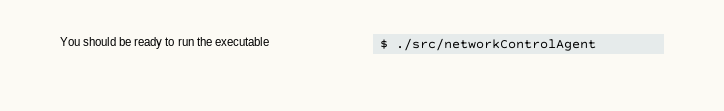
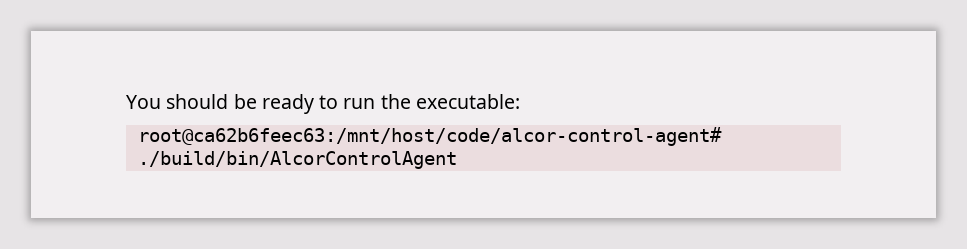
- You should be ready to run the executable
- $ ./src/networkControlAgent
+ You should be ready to run the executable:
+ root@ca62b6feec63:/mnt/host/code/alcor-control-agent# ./build/bin/AlcorControlAgent

